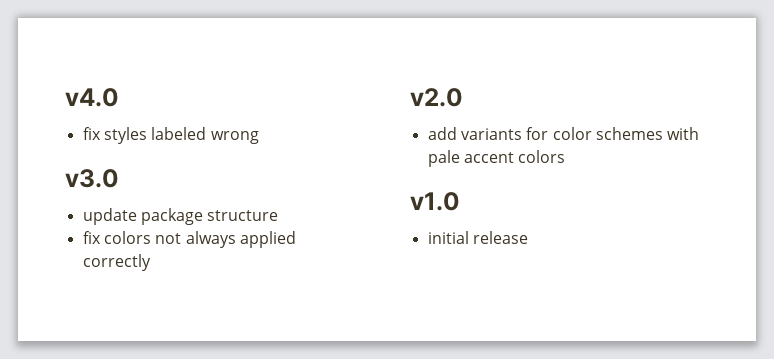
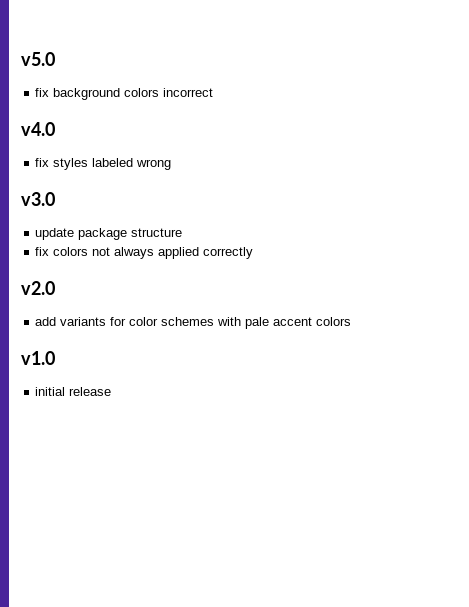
+ v5.0
+ fix background colors incorrect

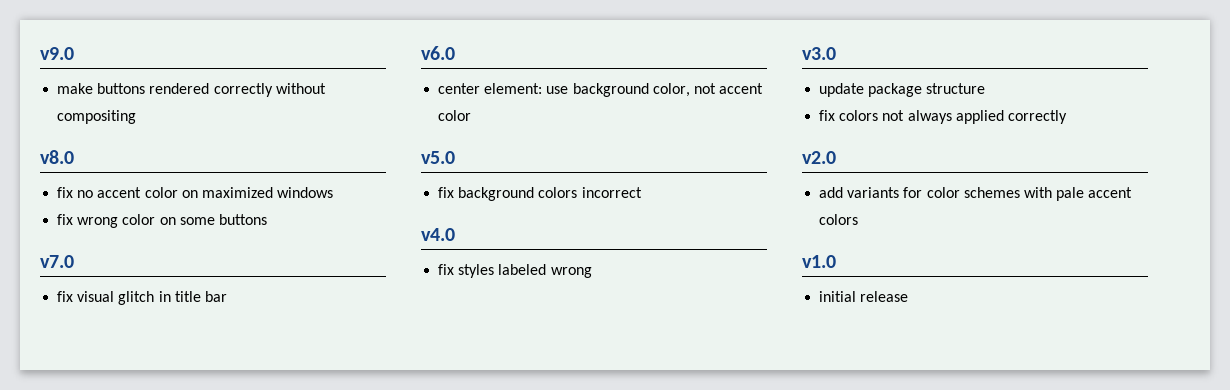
+ v9.0
+ make buttons rendered correctly without compositing
+ v8.0
+ fix no accent color on maximized windows
+ fix wrong color on some buttons
+ v7.0
+ fix visual glitch in title bar
+ v6.0
+ center element: use background color, not accent color

